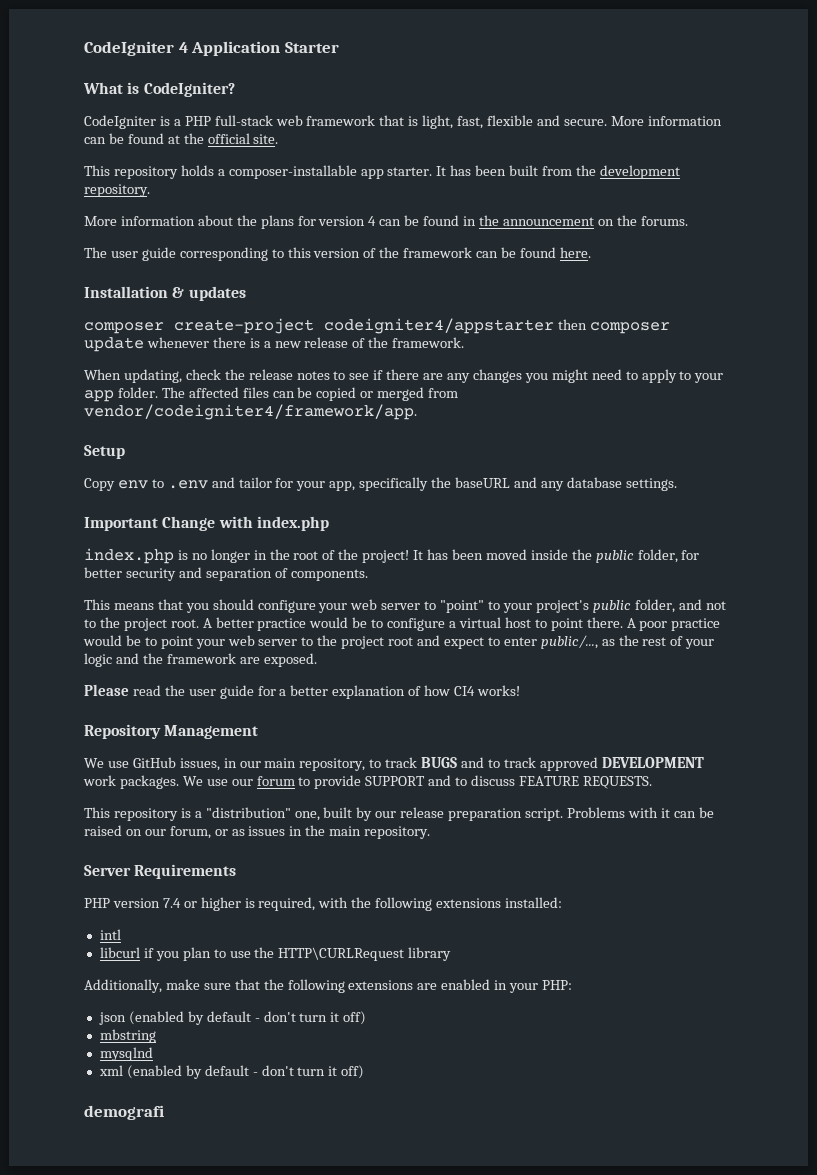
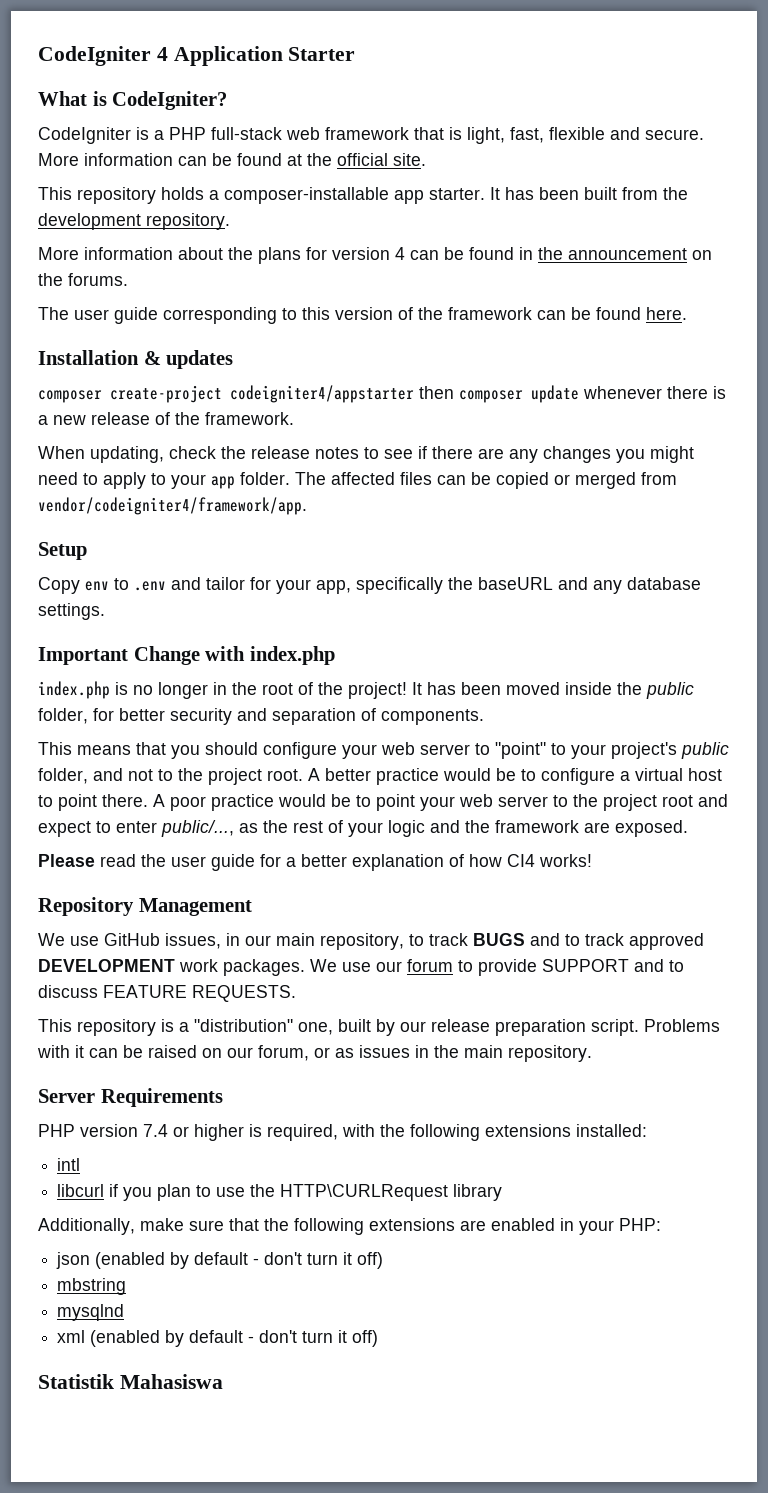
- demografi
+ Statistik Mahasiswa

